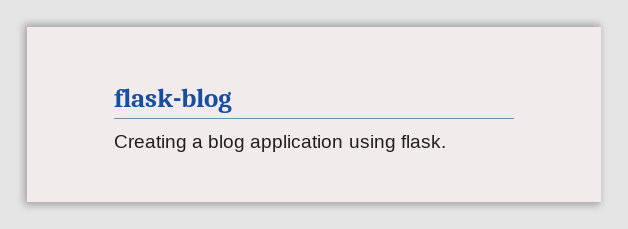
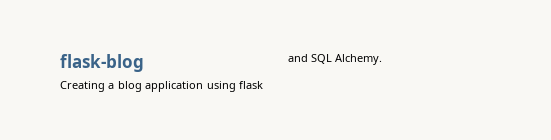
- Creating a blog application using flask.
+ Creating a blog application using flask and SQL Alchemy.

